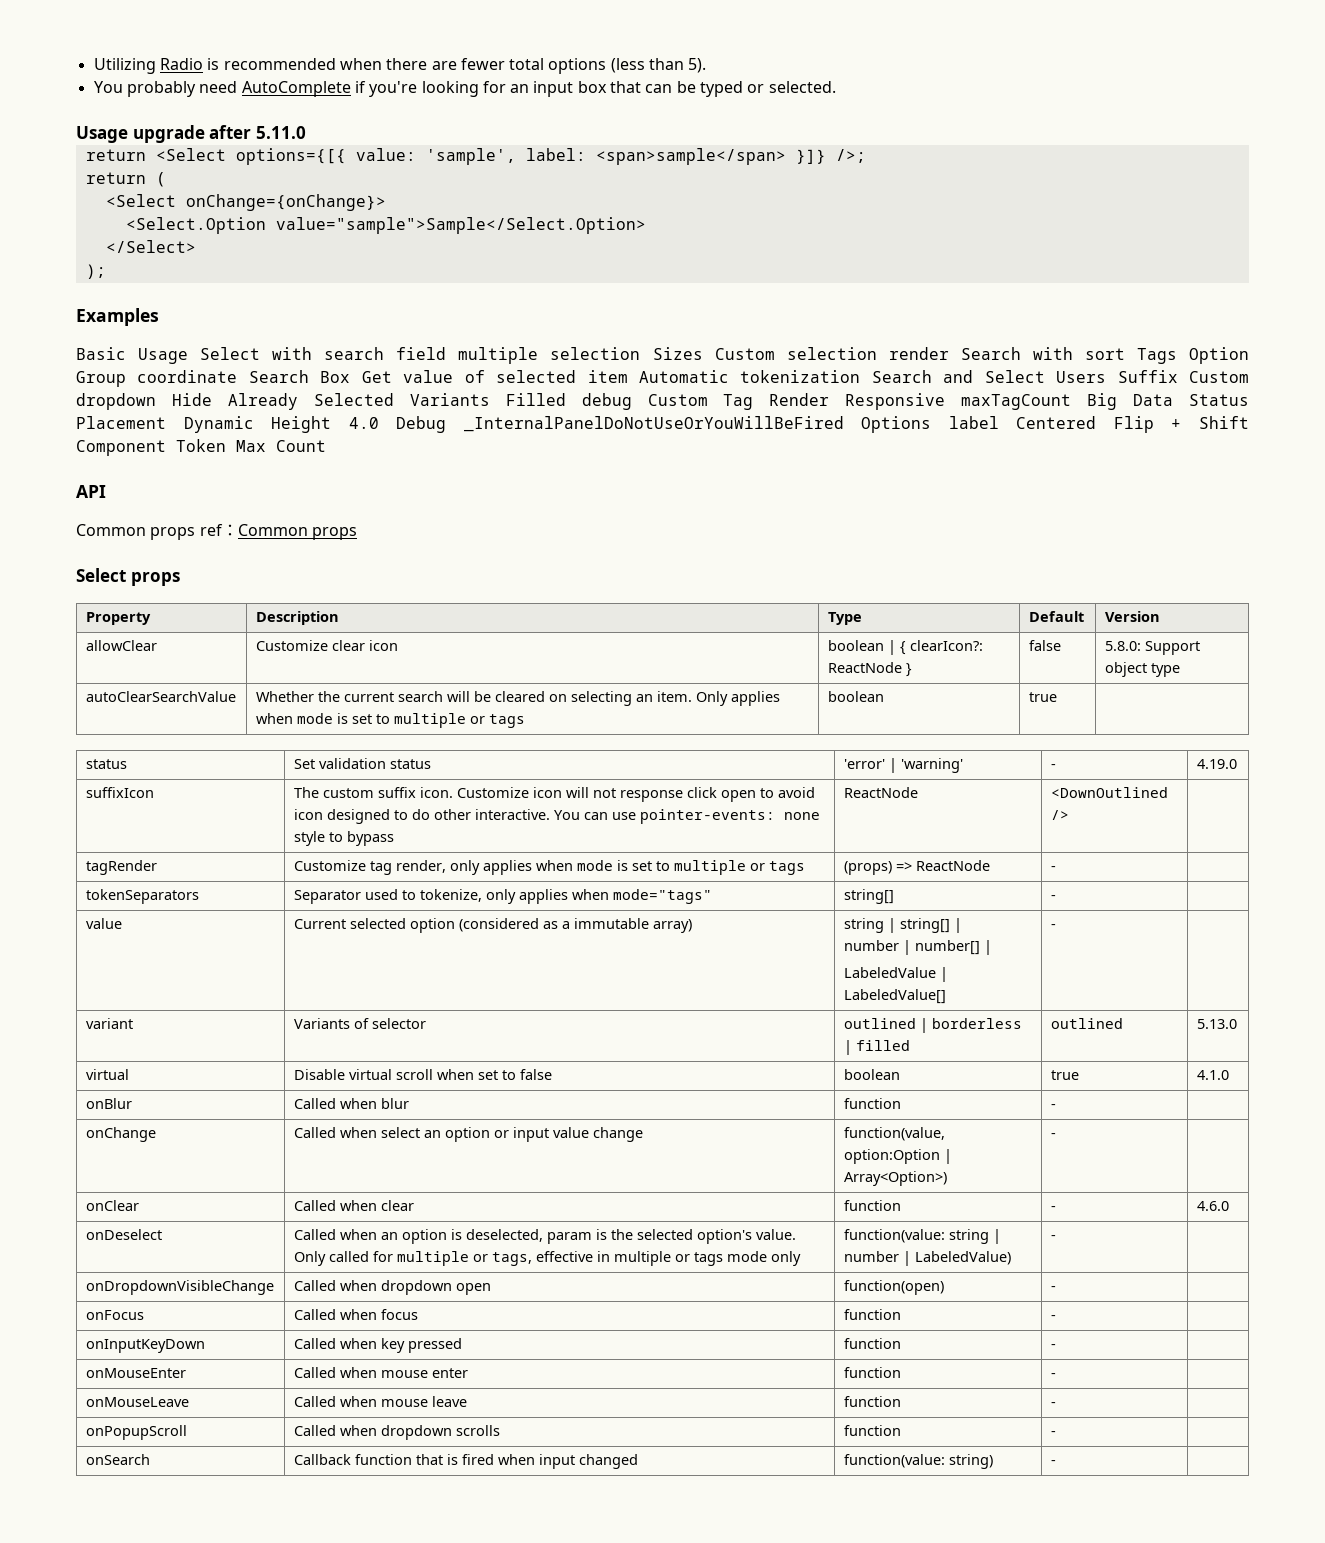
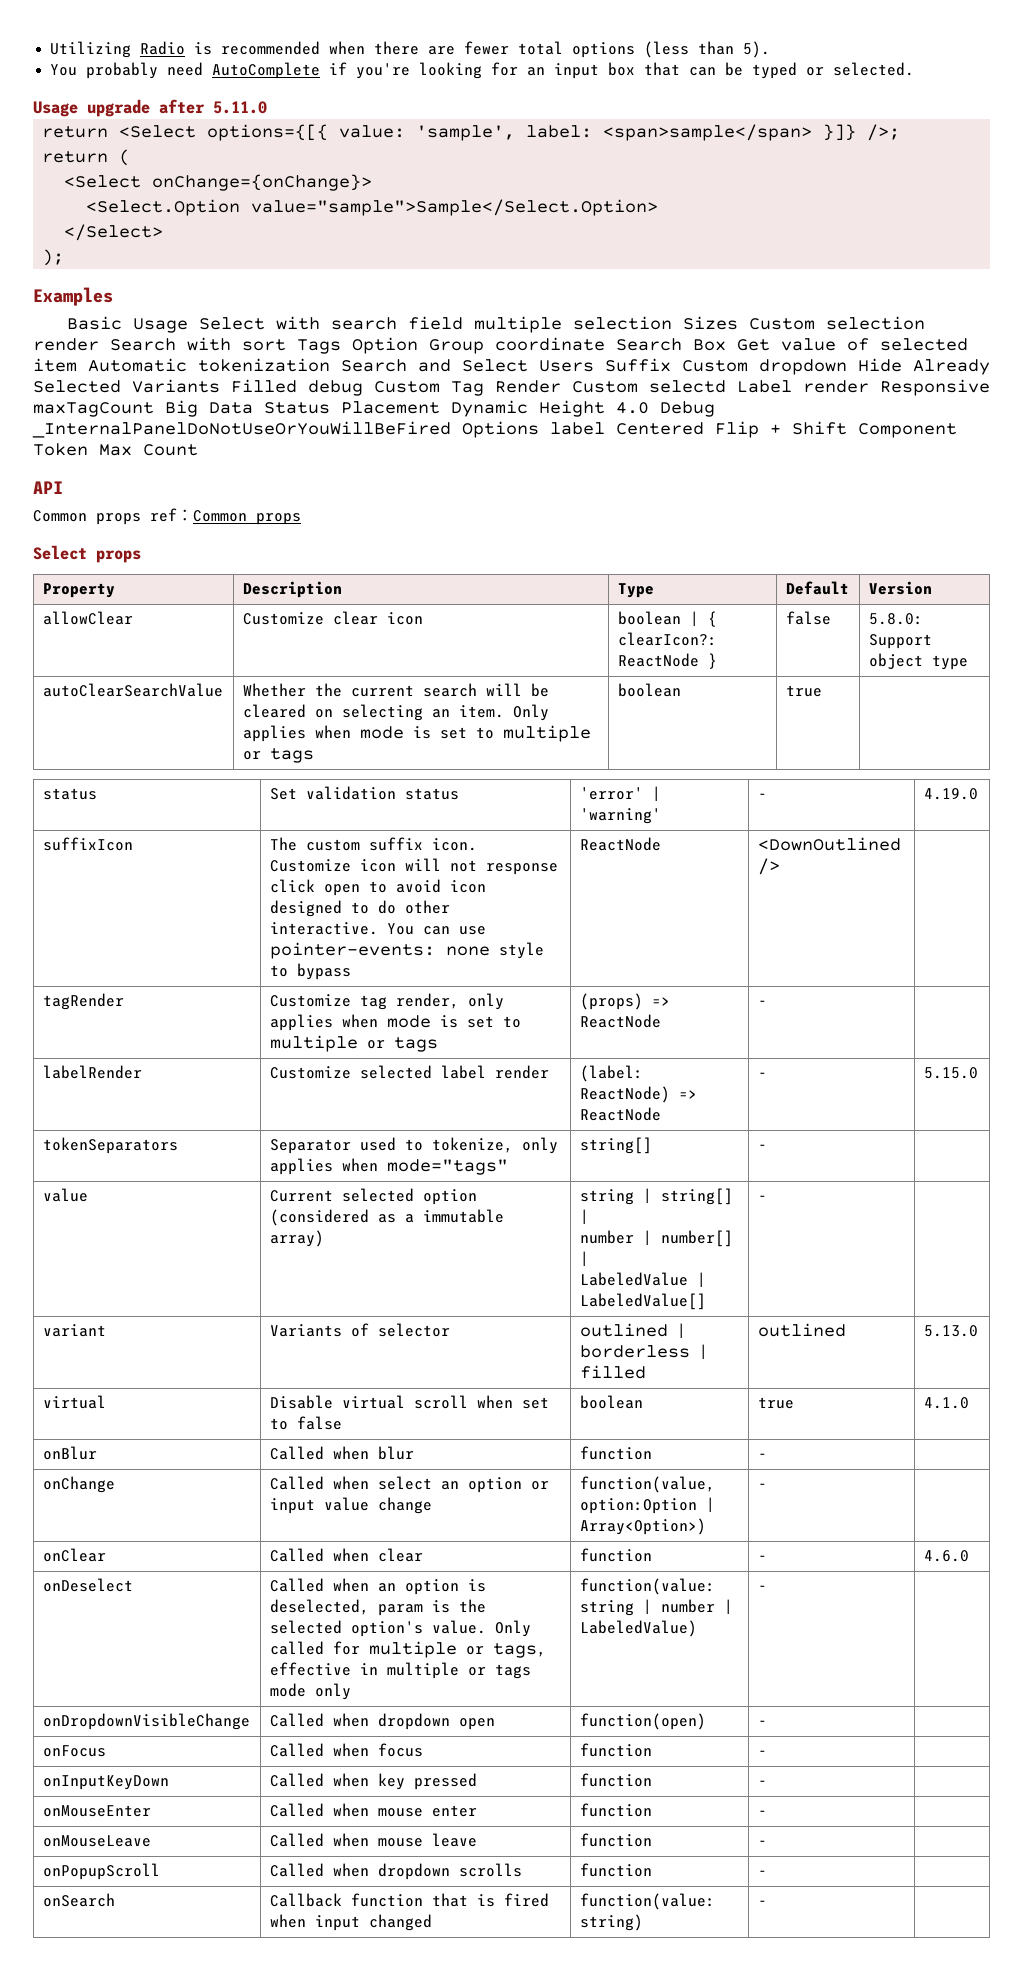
- Basic Usage Select with search field multiple selection Sizes Custom selection render Search with sort Tags Option Group coordinate Search Box Get value of selected item Automatic tokenization Search and Select Users Suffix Custom dropdown Hide Already Selected Variants Filled debug Custom Tag Render Responsive maxTagCount Big Data Status Placement Dynamic Height 4.0 Debug _InternalPanelDoNotUseOrYouWillBeFired Options label Centered Flip + Shift Component Token Max Count
+ Basic Usage Select with search field multiple selection Sizes Custom selection render Search with sort Tags Option Group coordinate Search Box Get value of selected item Automatic tokenization Search and Select Users Suffix Custom dropdown Hide Already Selected Variants Filled debug Custom Tag Render Custom selectd Label render Responsive maxTagCount Big Data Status Placement Dynamic Height 4.0 Debug _InternalPanelDoNotUseOrYouWillBeFired Options label Centered Flip + Shift Component Token Max Count
+ labelRender | Customize selected label render | (label: ReactNode) => ReactNode | - | 5.15.0

